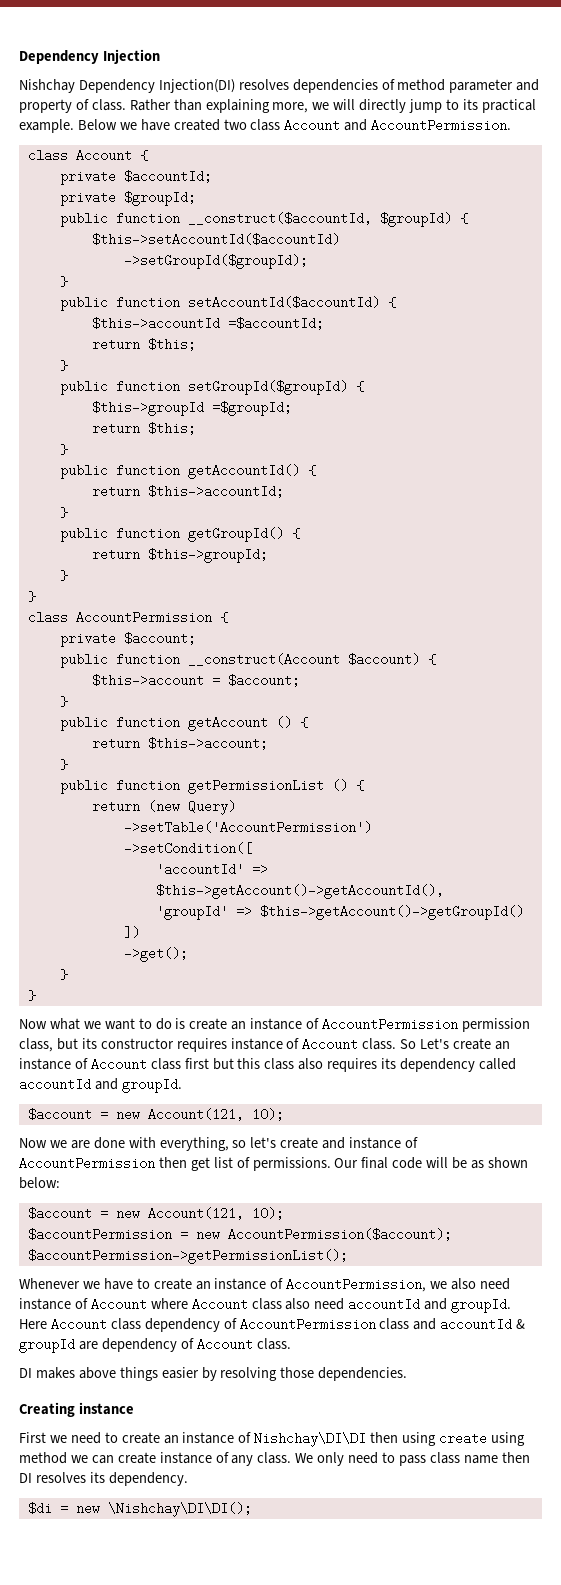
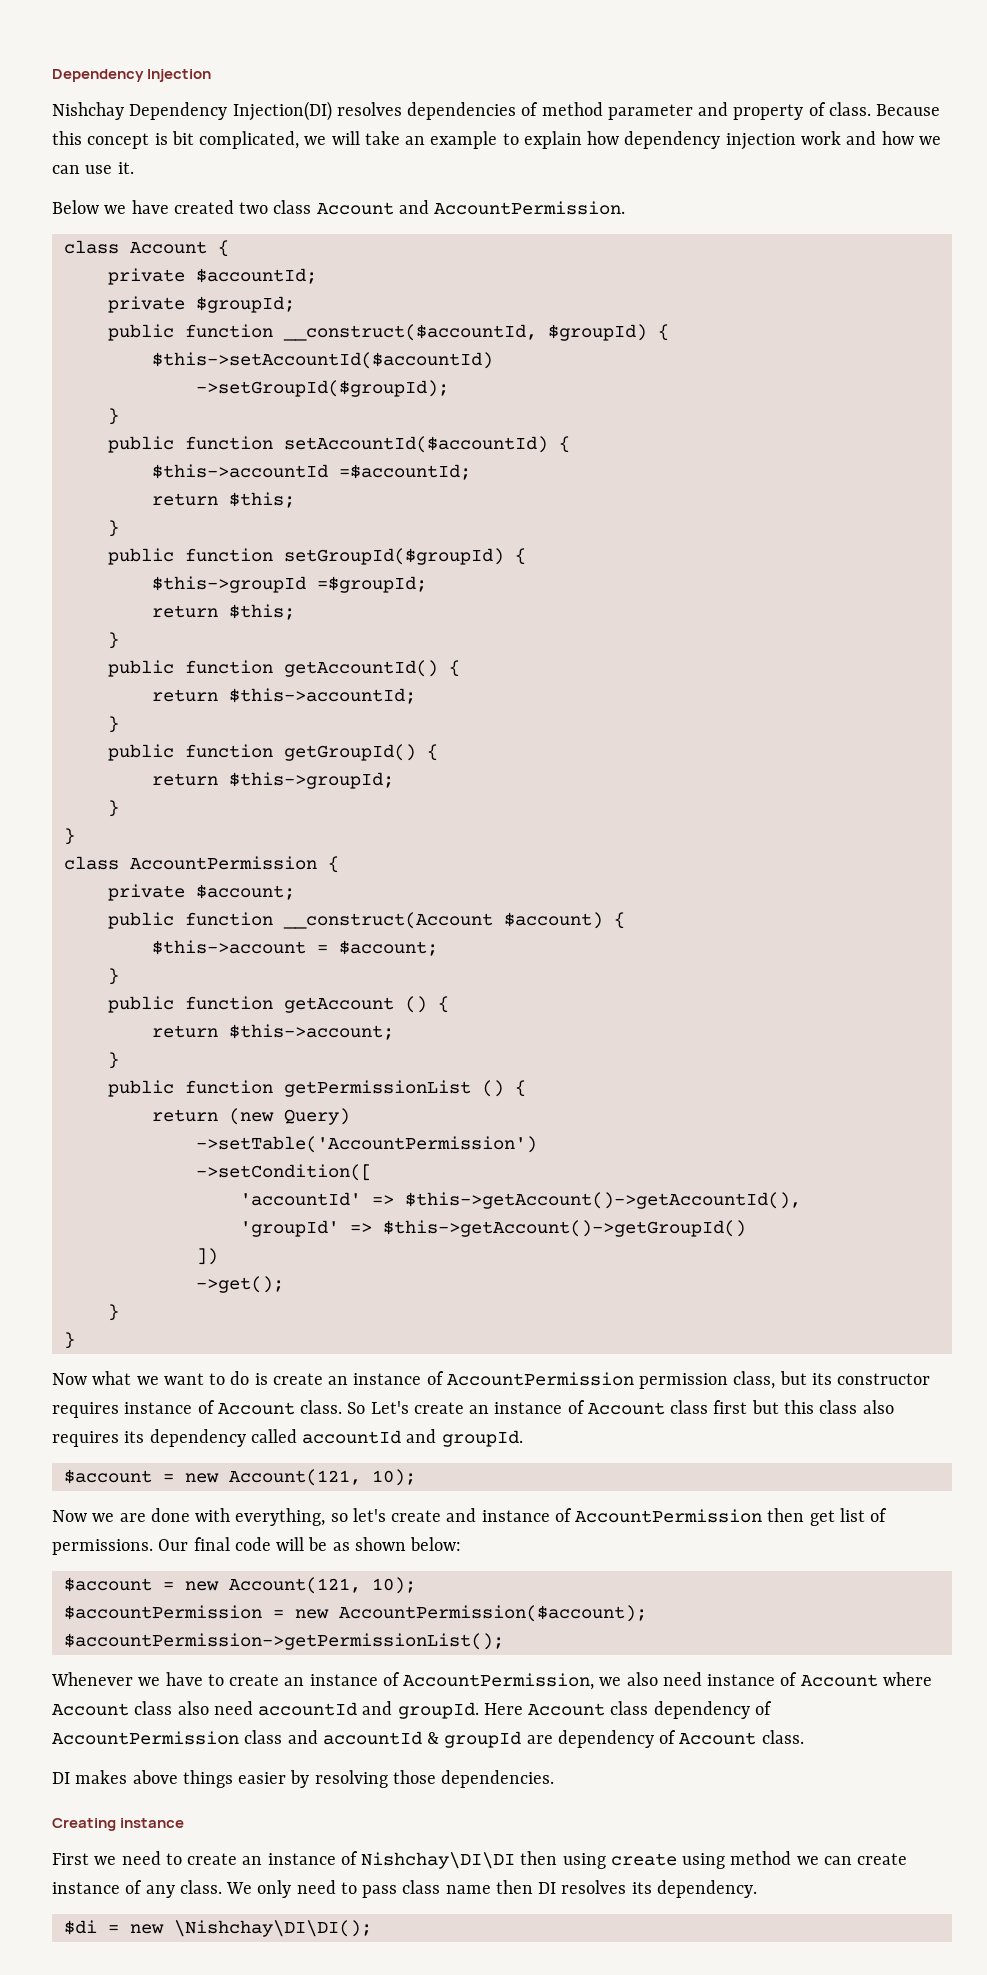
- Rather than explaining more, we will directly jump to its practical example. Below we have created two class Account and AccountPermission.
+ Because this concept is bit complicated, we will take an example to explain how dependency injection work and how we can use it.
+ Below we have created two class Account and AccountPermission.

